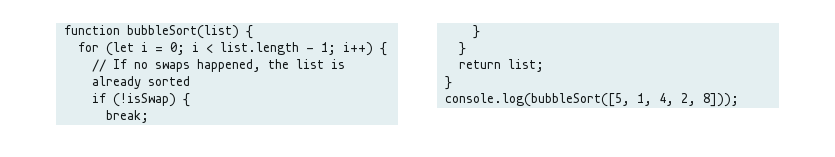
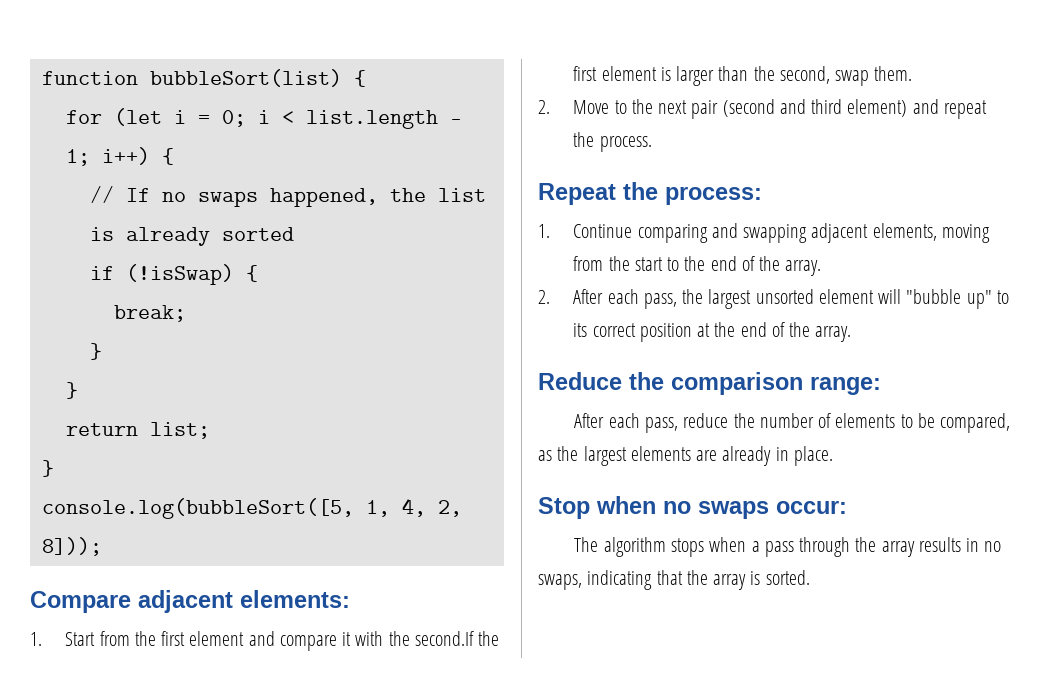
+ Compare adjacent elements:
+ 1. Start from the first element and compare it with the second.If the first element is larger than the second, swap them.
+ 2. Move to the next pair (second and third element) and repeat the process.
+ Repeat the process:
+ 1. Continue comparing and swapping adjacent elements, moving from the start to the end of the array.
+ 2. After each pass, the largest unsorted element will "bubble up" to its correct position at the end of the array.
+ Reduce the comparison range:
+ After each pass, reduce the number of elements to be compared, as the largest elements are already in place.
+ Stop when no swaps occur:
+ The algorithm stops when a pass through the array results in no swaps, indicating that the array is sorted.

